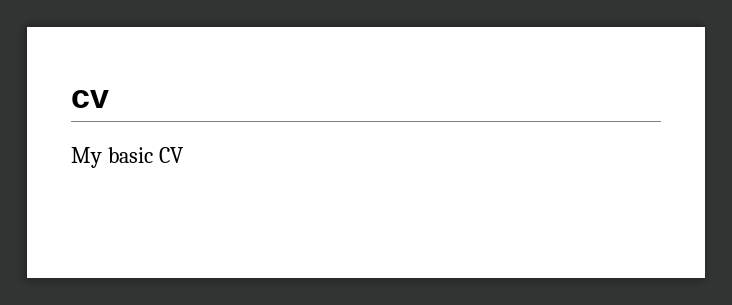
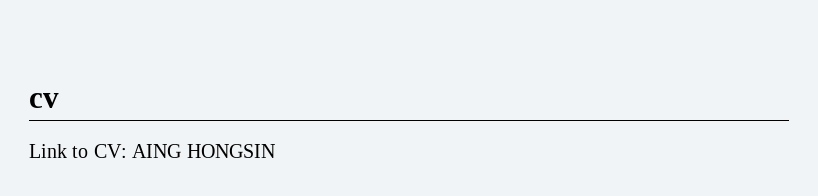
- My basic CV
+ Link to CV: AING HONGSIN

